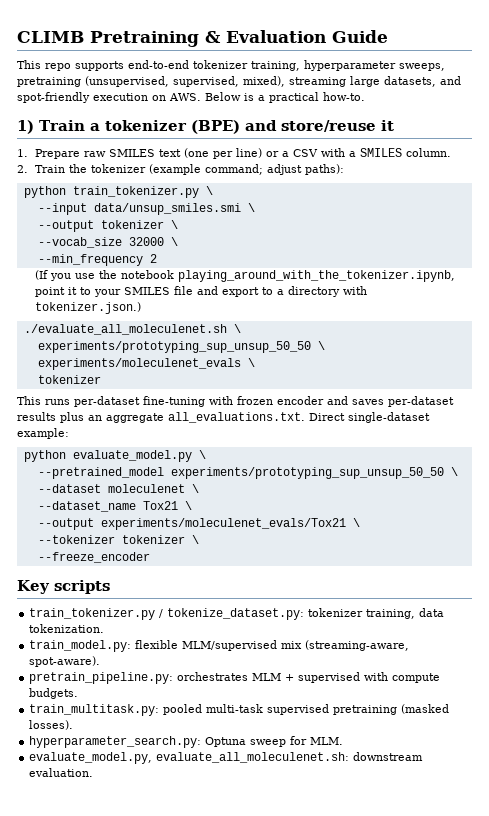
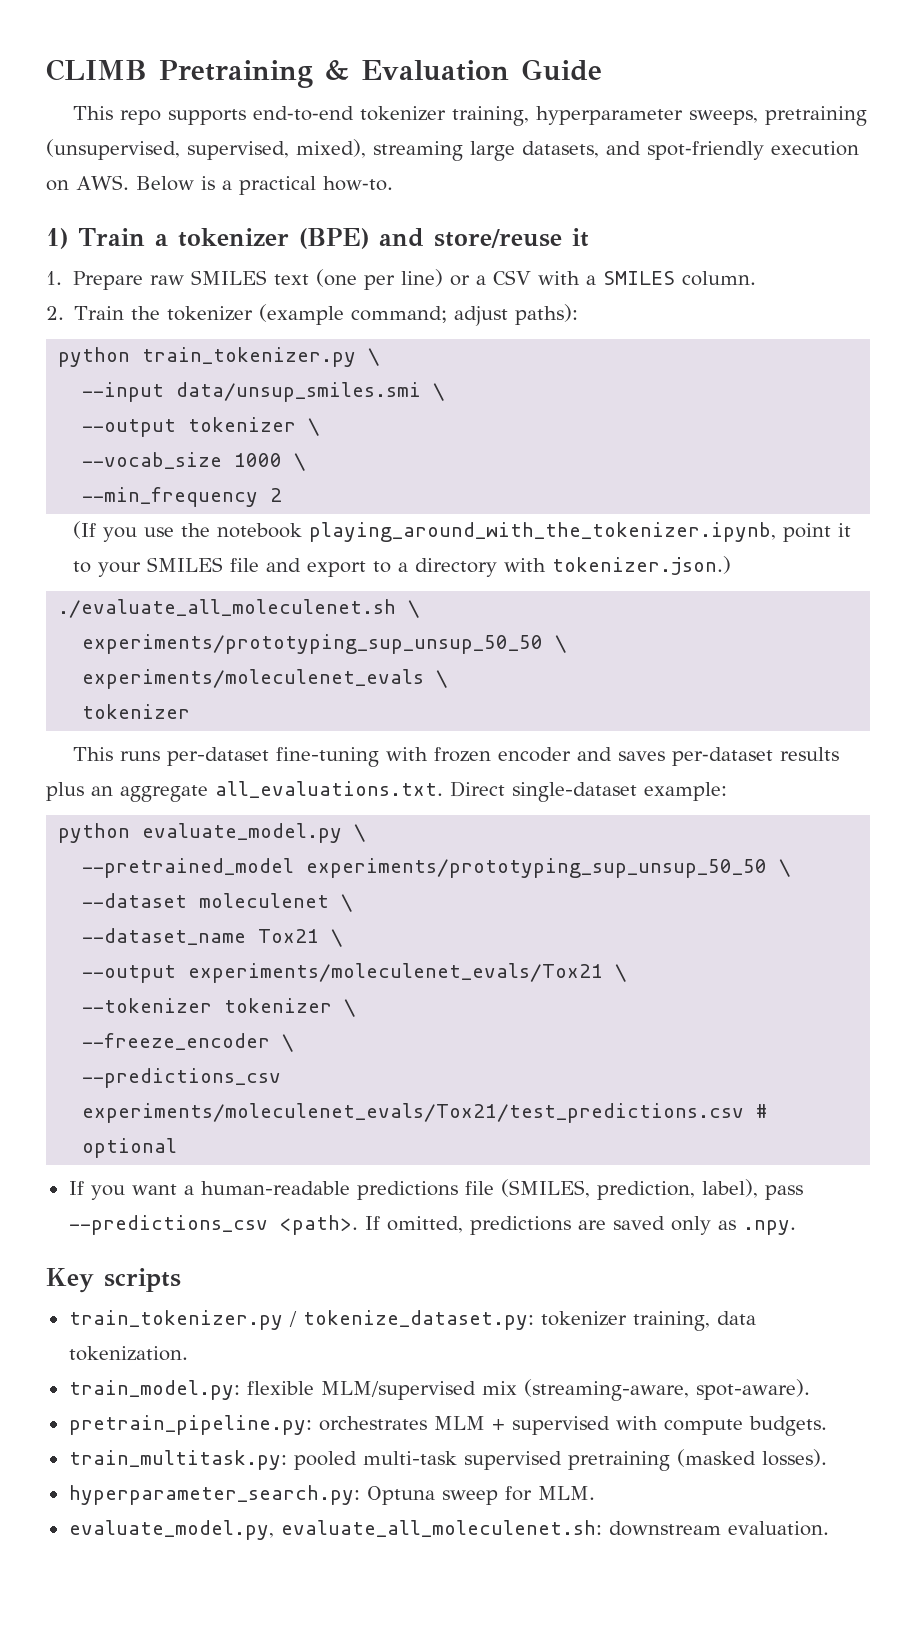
- --vocab_size 32000 \
+ --vocab_size 1000 \
- --freeze_encoder
+ --freeze_encoder \
+ --predictions_csv experiments/moleculenet_evals/Tox21/test_predictions.csv # optional
+ If you want a human-readable predictions file (SMILES, prediction, label), pass --predictions_csv <path>. If omitted, predictions are saved only as .npy.

